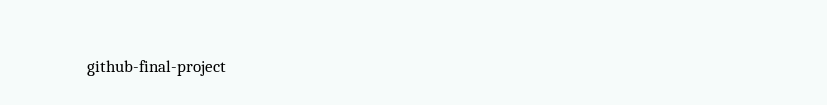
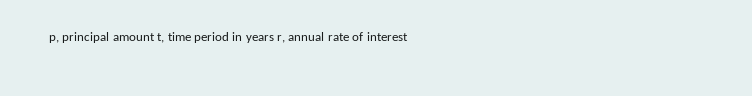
- github-final-project
+ p, principal amount t, time period in years r, annual rate of interest

